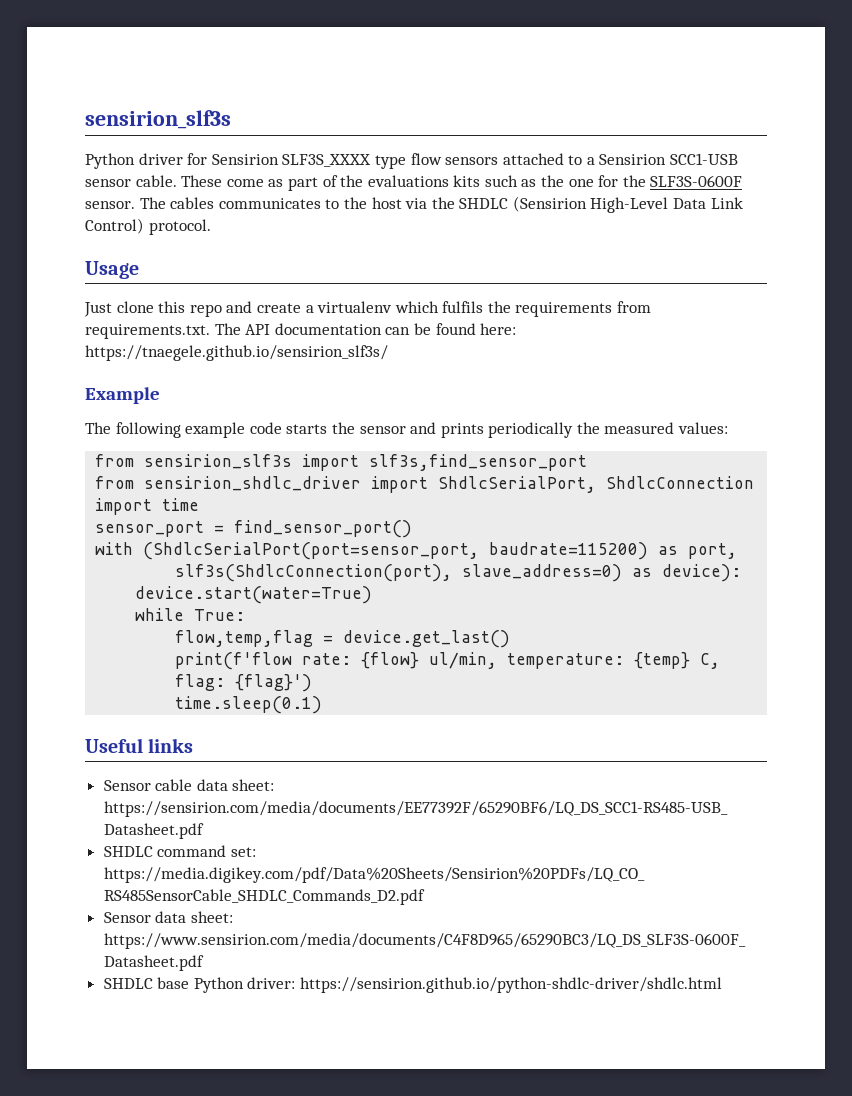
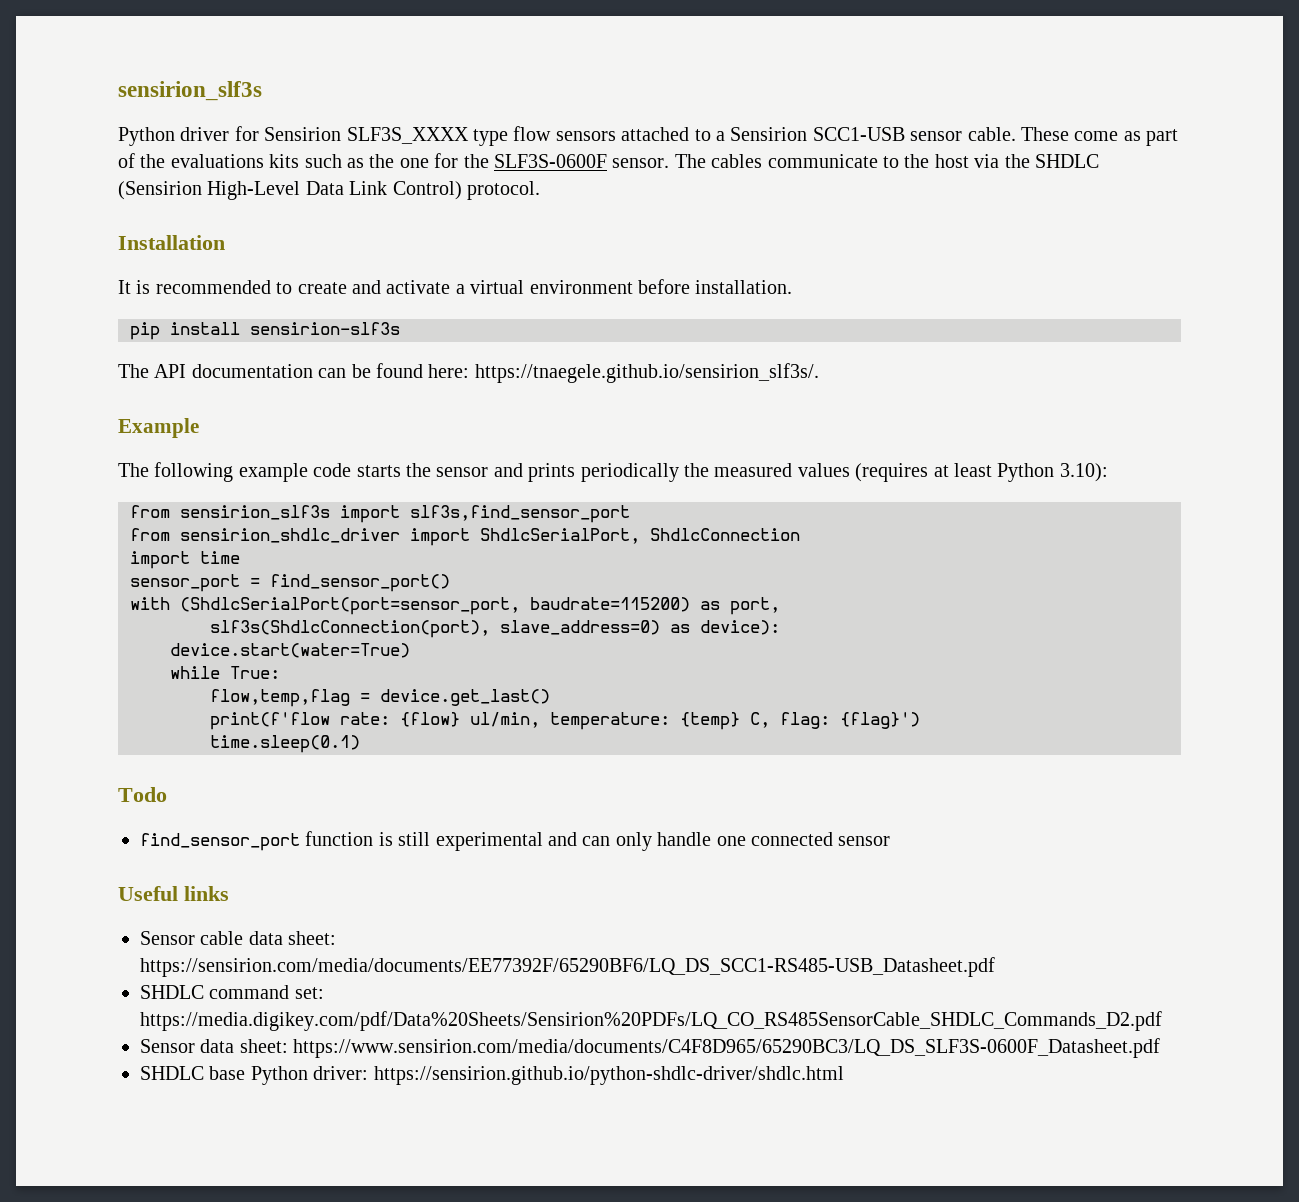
- The cables communicates to the host via the SHDLC (Sensirion High-Level Data Link Control) protocol.
+ The cables communicate to the host via the SHDLC (Sensirion High-Level Data Link Control) protocol.
- Usage
- Just clone this repo and create a virtualenv which fulfils the requirements from requirements.txt. The API documentation can be found here: https://tnaegele.github.io/sensirion_slf3s/
+ Installation
+ It is recommended to create and activate a virtual environment before installation.
+ pip install sensirion-slf3s
+ The API documentation can be found here: https://tnaegele.github.io/sensirion_slf3s/.
- The following example code starts the sensor and prints periodically the measured values:
+ The following example code starts the sensor and prints periodically the measured values (requires at least Python 3.10):
+ Todo
+ find_sensor_port function is still experimental and can only handle one connected sensor

